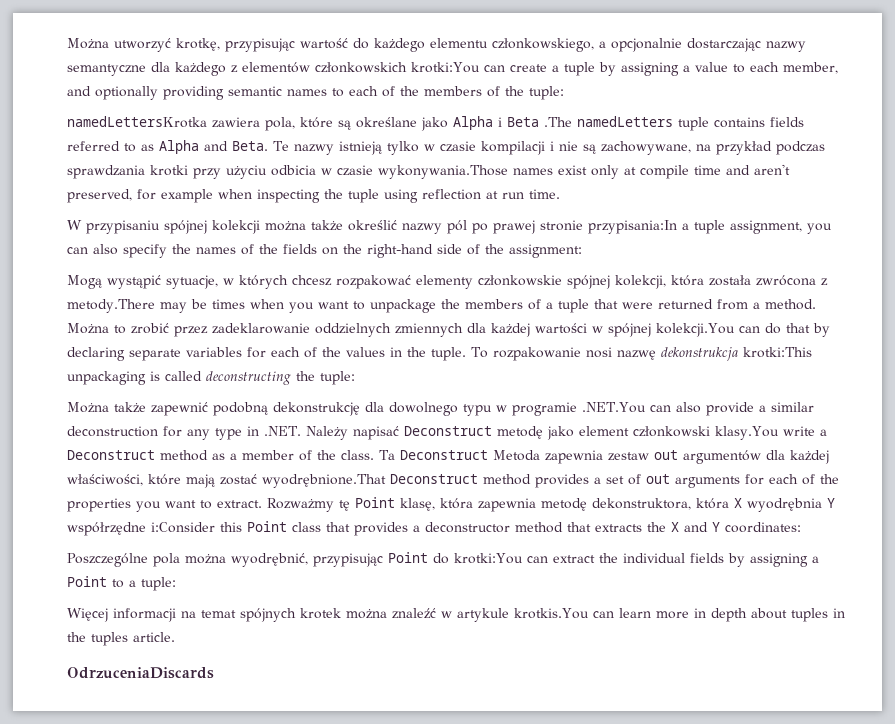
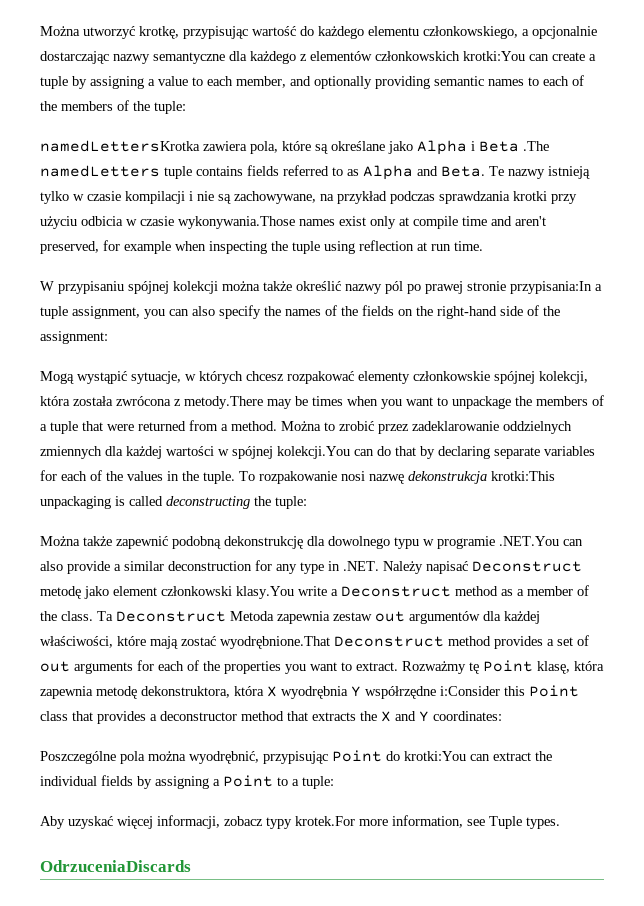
- Więcej informacji na temat spójnych krotek można znaleźć w artykule krotkis.You can learn more in depth about tuples in the tuples article.
+ Aby uzyskać więcej informacji, zobacz typy krotek.For more information, see Tuple types.

